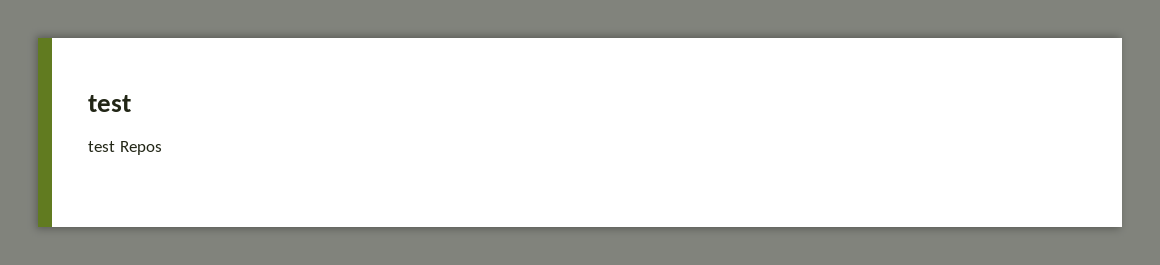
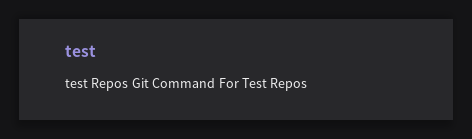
- test Repos
+ test Repos Git Command For Test Repos

